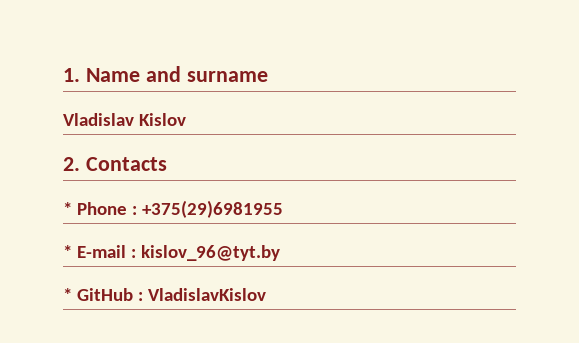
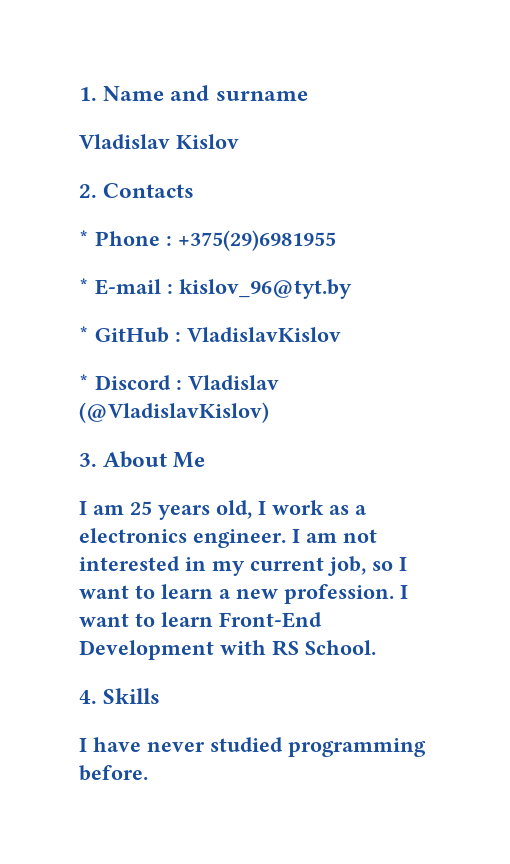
+ * Discord : Vladislav (@VladislavKislov)
+ 3. About Me
+ I am 25 years old, I work as a electronics engineer. I am not interested in my current job, so I want to learn a new profession. I want to learn Front-End Development with RS School.
+ 4. Skills
+ I have never studied programming before.

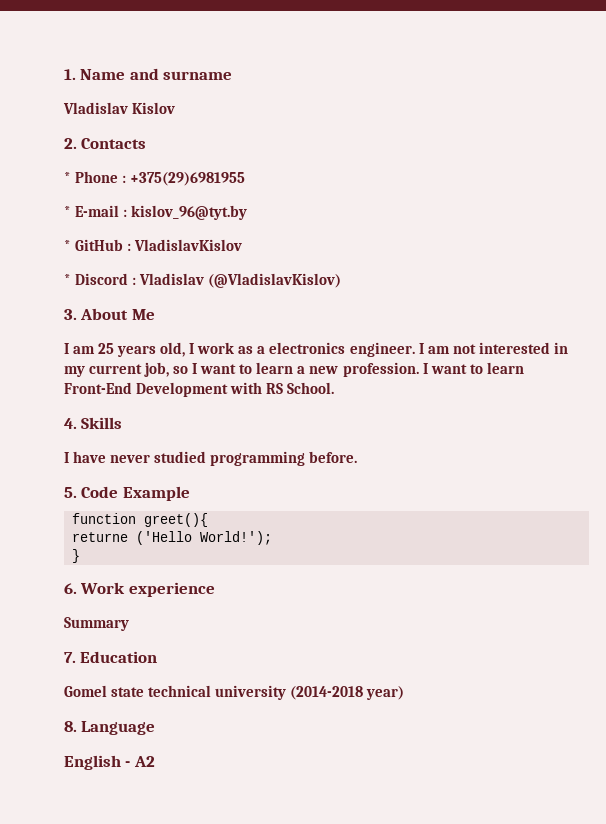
+ 5. Code Example
+ function greet(){
+ returne ('Hello World!');
+ }
+ 6. Work experience
+ Summary
+ 7. Education
+ Gomel state technical university (2014-2018 year)
+ 8. Language
+ English - A2

